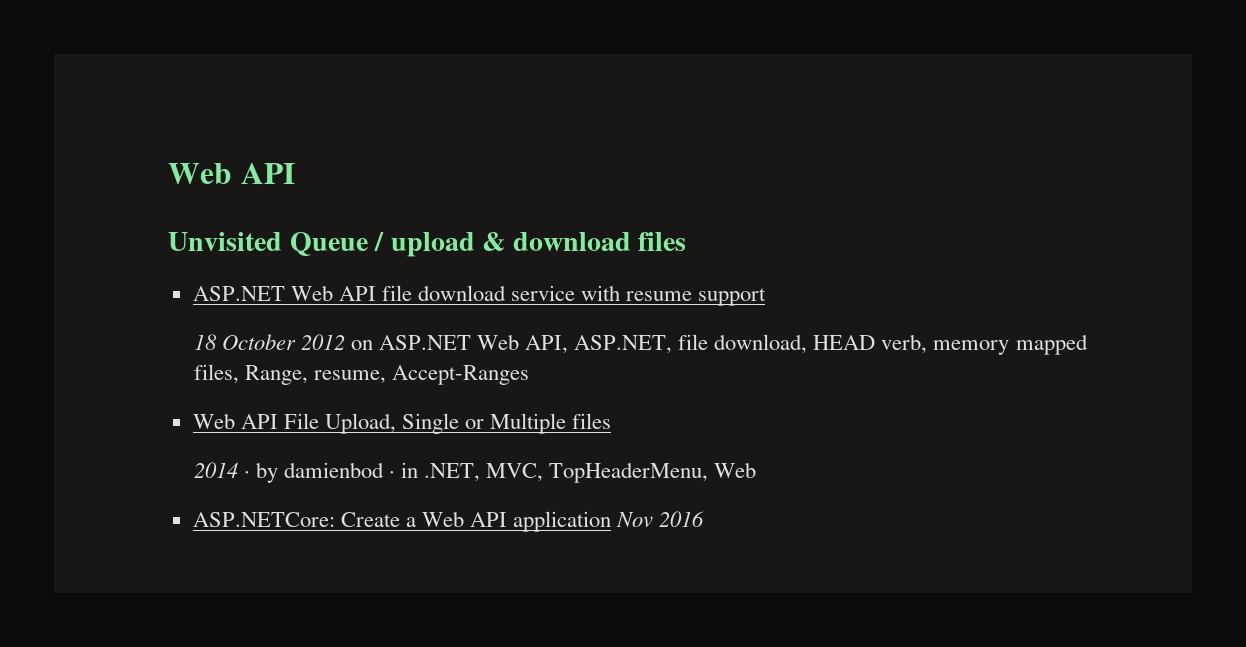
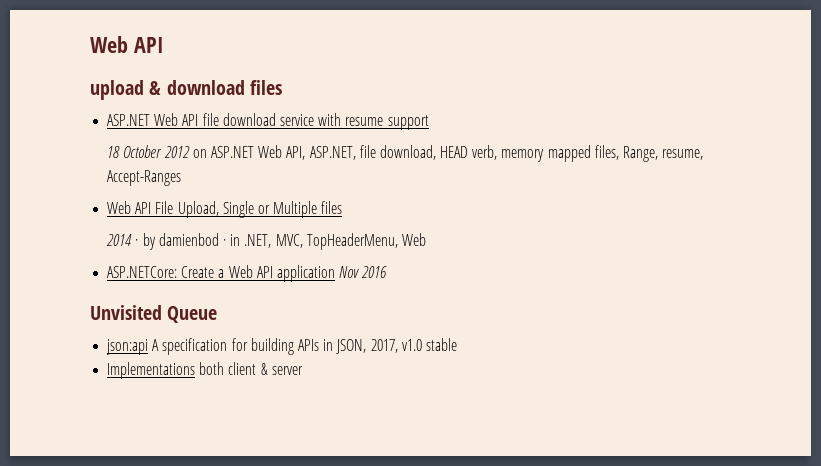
- Unvisited Queue / upload & download files
+ upload & download files
+ Unvisited Queue
+ json:api A specification for building APIs in JSON, 2017, v1.0 stable
+ Implementations both client & server

